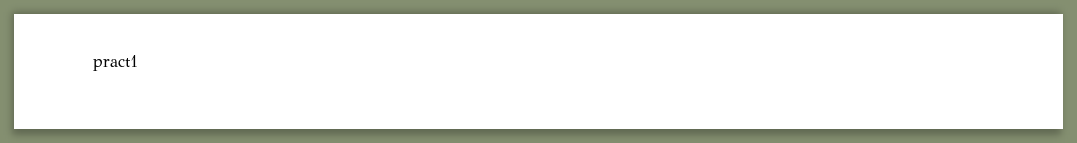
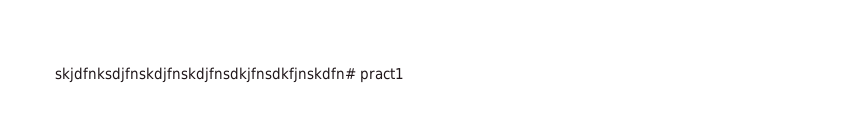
- pract1
+ skjdfnksdjfnskdjfnskdjfnsdkjfnsdkfjnskdfn# pract1

